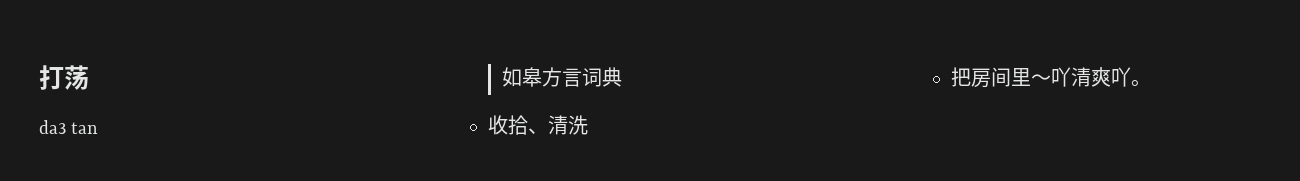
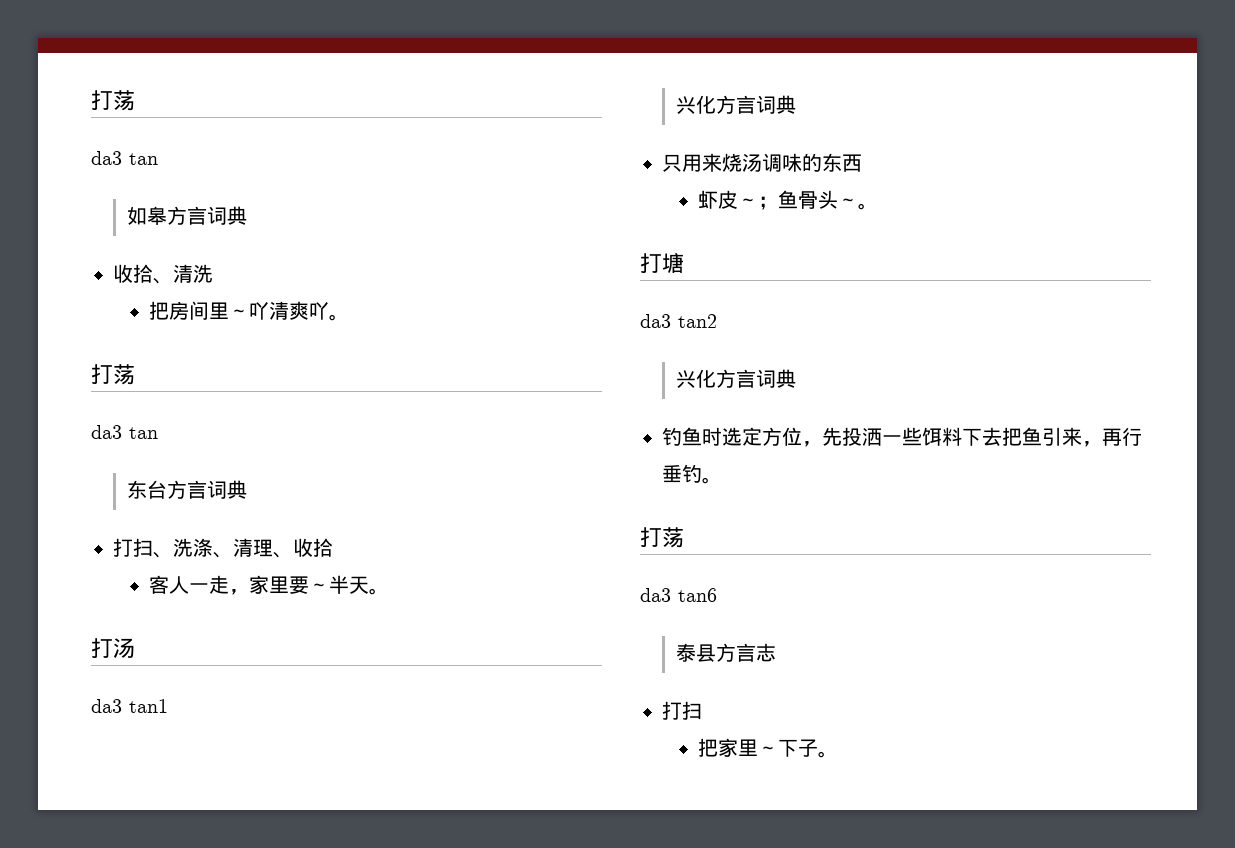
  把房间里～吖清爽吖。
+ 打荡
+ da3 tan
+ 东台方言词典
+ 打扫、洗涤、清理、收拾
+ 客人一走，家里要～半天。
+ 打汤
+ da3 tan1
+ 兴化方言词典
+ 只用来烧汤调味的东西
+ 虾皮～；鱼骨头～。
+ 打塘
+ da3 tan2
+ 兴化方言词典
+ 钓鱼时选定方位，先投洒一些饵料下去把鱼引来，再行垂钓。
+ 打荡
+ da3 tan6
+ 泰县方言志
+ 打扫
+ 把家里～下子。

